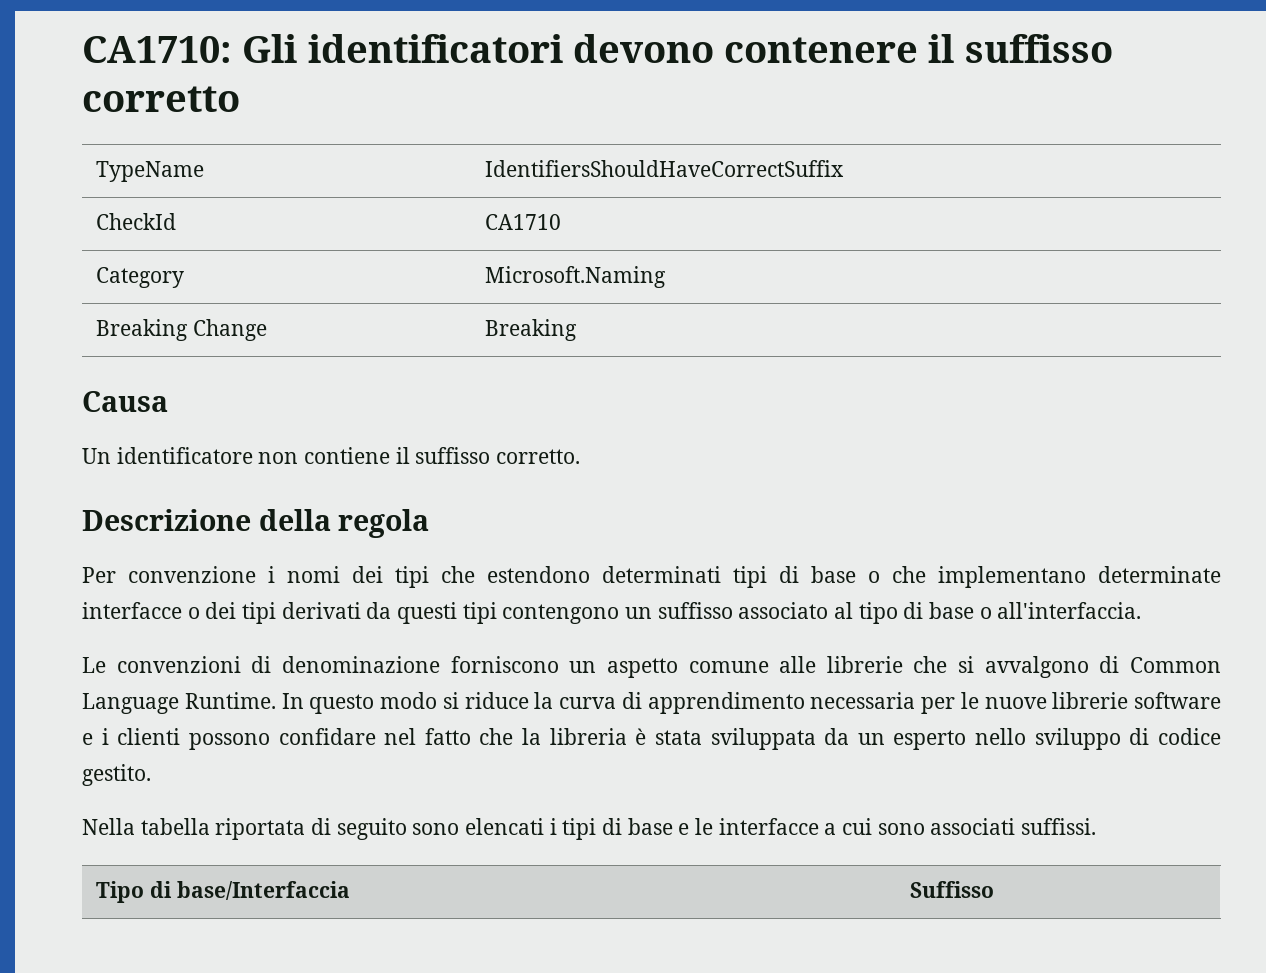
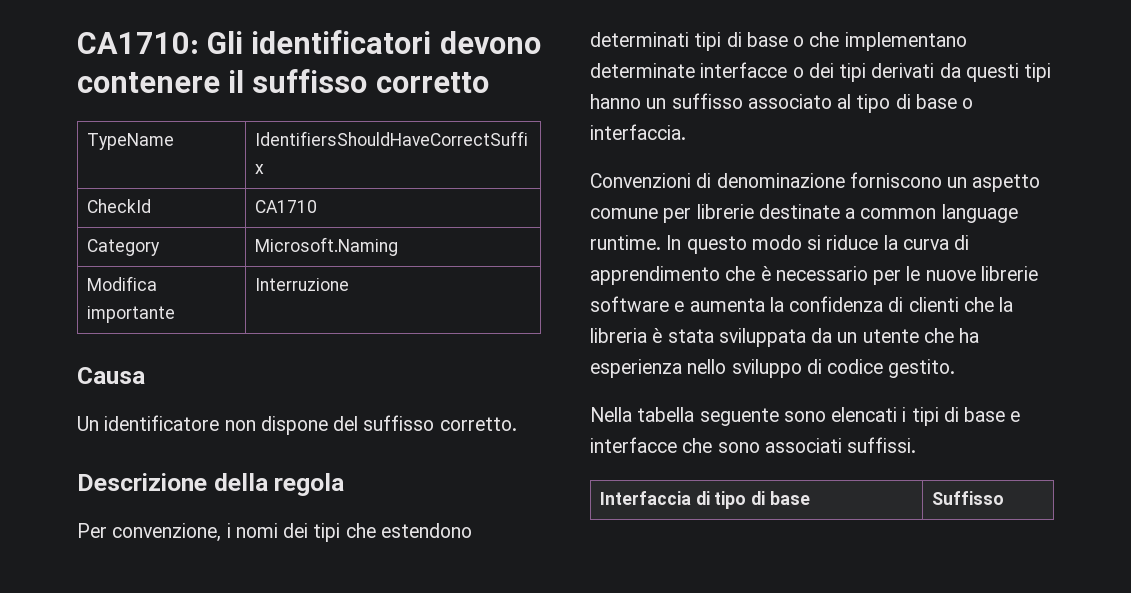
- Breaking Change | Breaking
+ Modifica importante | Interruzione
- Un identificatore non contiene il suffisso corretto.
+ Un identificatore non dispone del suffisso corretto.
- Per convenzione i nomi dei tipi che estendono determinati tipi di base o che implementano determinate interfacce o dei tipi derivati da questi tipi contengono un suffisso associato al tipo di base o all'interfaccia.
- Le convenzioni di denominazione forniscono un aspetto comune alle librerie che si avvalgono di Common Language Runtime.
+ Per convenzione, i nomi dei tipi che estendono determinati tipi di base o che implementano determinate interfacce o dei tipi derivati da questi tipi hanno un suffisso associato al tipo di base o interfaccia.
+ Convenzioni di denominazione forniscono un aspetto comune per librerie destinate a common language runtime.
- In questo modo si riduce la curva di apprendimento necessaria per le nuove librerie software e i clienti possono confidare nel fatto che la libreria è stata sviluppata da un esperto nello sviluppo di codice gestito.
+ In questo modo si riduce la curva di apprendimento che è necessario per le nuove librerie software e aumenta la confidenza di clienti che la libreria è stata sviluppata da un utente che ha esperienza nello sviluppo di codice gestito.
- Nella tabella riportata di seguito sono elencati i tipi di base e le interfacce a cui sono associati suffissi.
+ Nella tabella seguente sono elencati i tipi di base e interfacce che sono associati suffissi.
- Tipo di base/Interfaccia | Suffisso
+ Interfaccia di tipo di base | Suffisso

